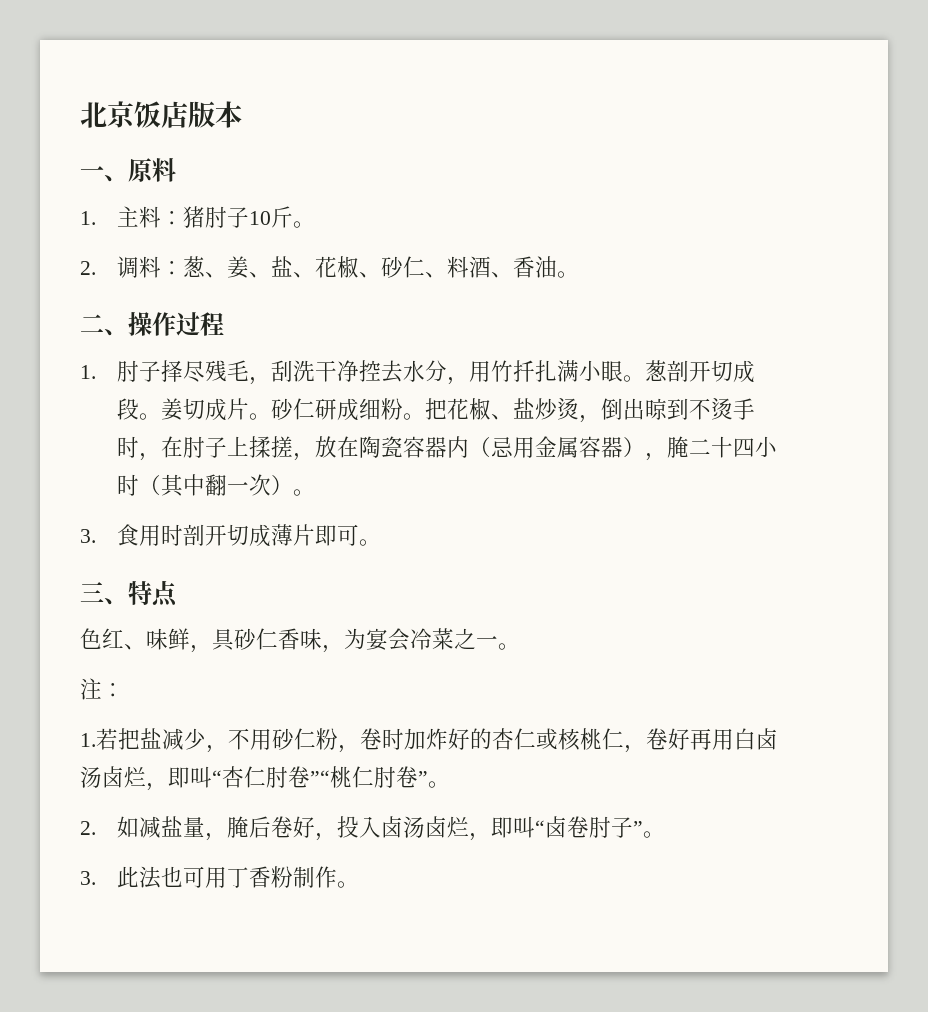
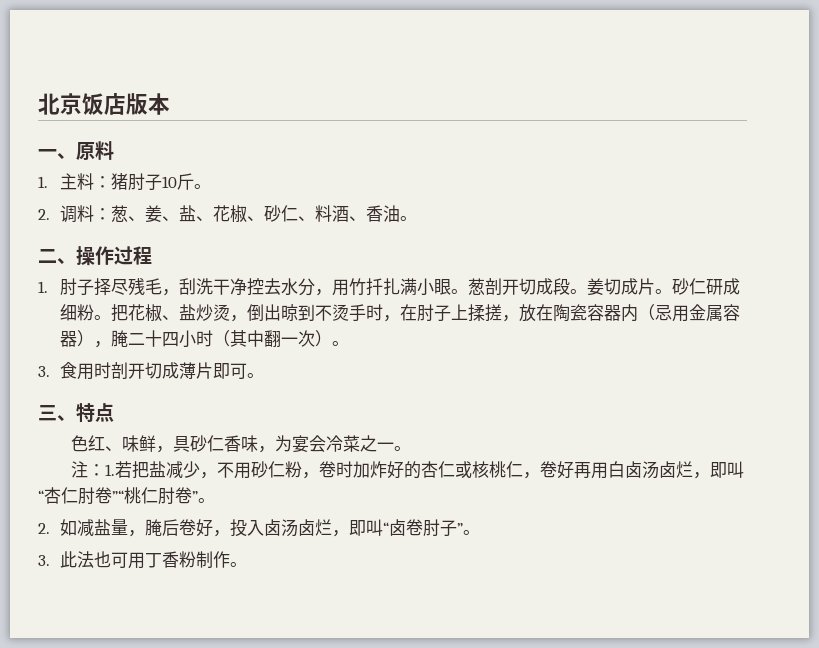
- 注：
- 1.若把盐减少，不用砂仁粉，卷时加炸好的杏仁或核桃仁，卷好再用白卤汤卤烂，即叫“杏仁肘卷”“桃仁肘卷”。
+ 注：1.若把盐减少，不用砂仁粉，卷时加炸好的杏仁或核桃仁，卷好再用白卤汤卤烂，即叫“杏仁肘卷”“桃仁肘卷”。

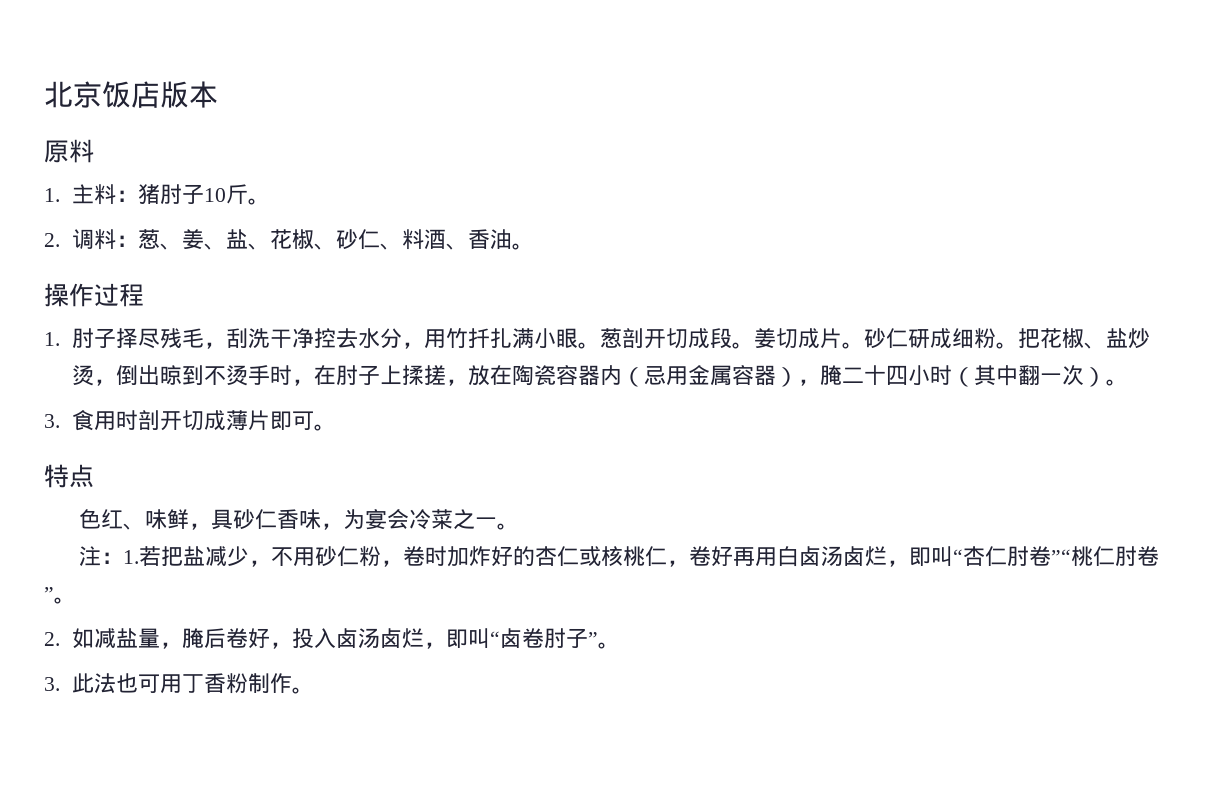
- 一、原料
+ 原料
- 二、操作过程
+ 操作过程
- 三、特点
+ 特点

